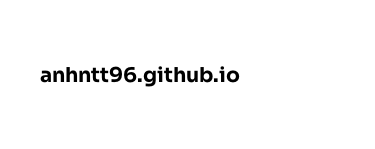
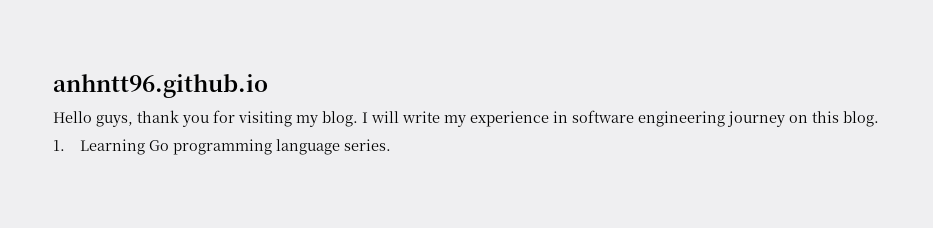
+ Hello guys, thank you for visiting my blog. I will write my experience in software engineering journey on this blog.
+ 1. Learning Go programming language series.

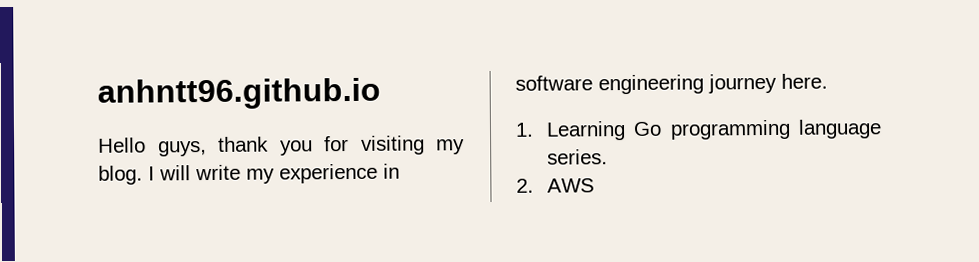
- I will write my experience in software engineering journey on this blog.
+ I will write my experience in software engineering journey here.
+ 2. AWS

